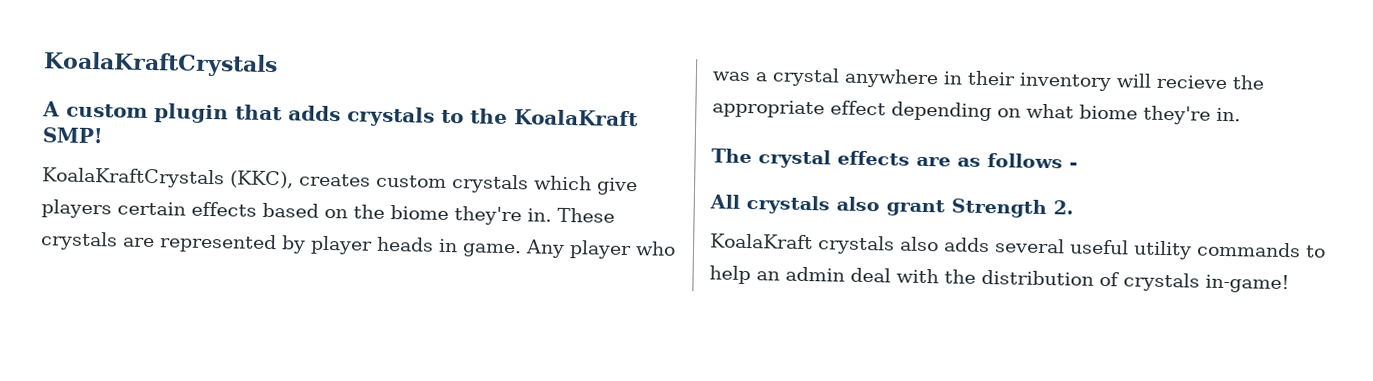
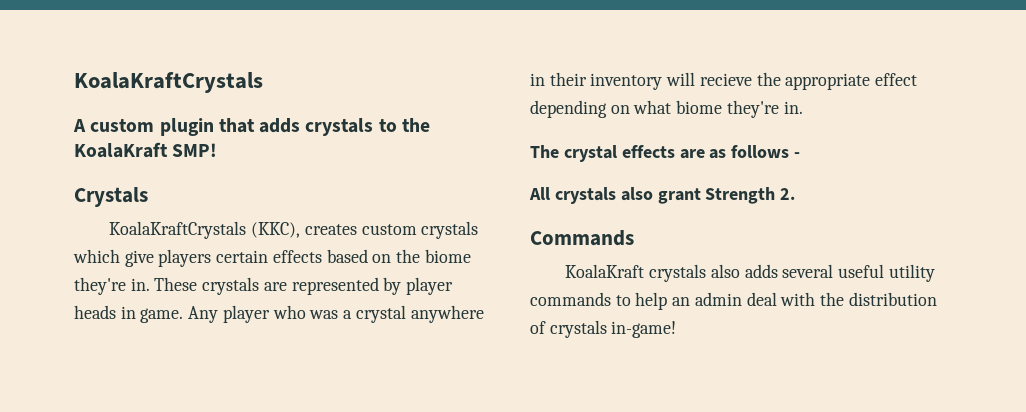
+ Crystals
+ Commands

